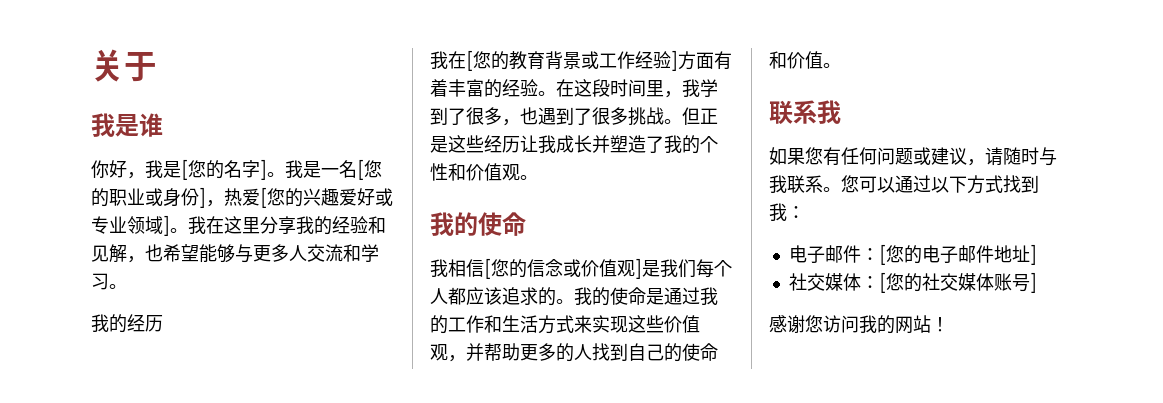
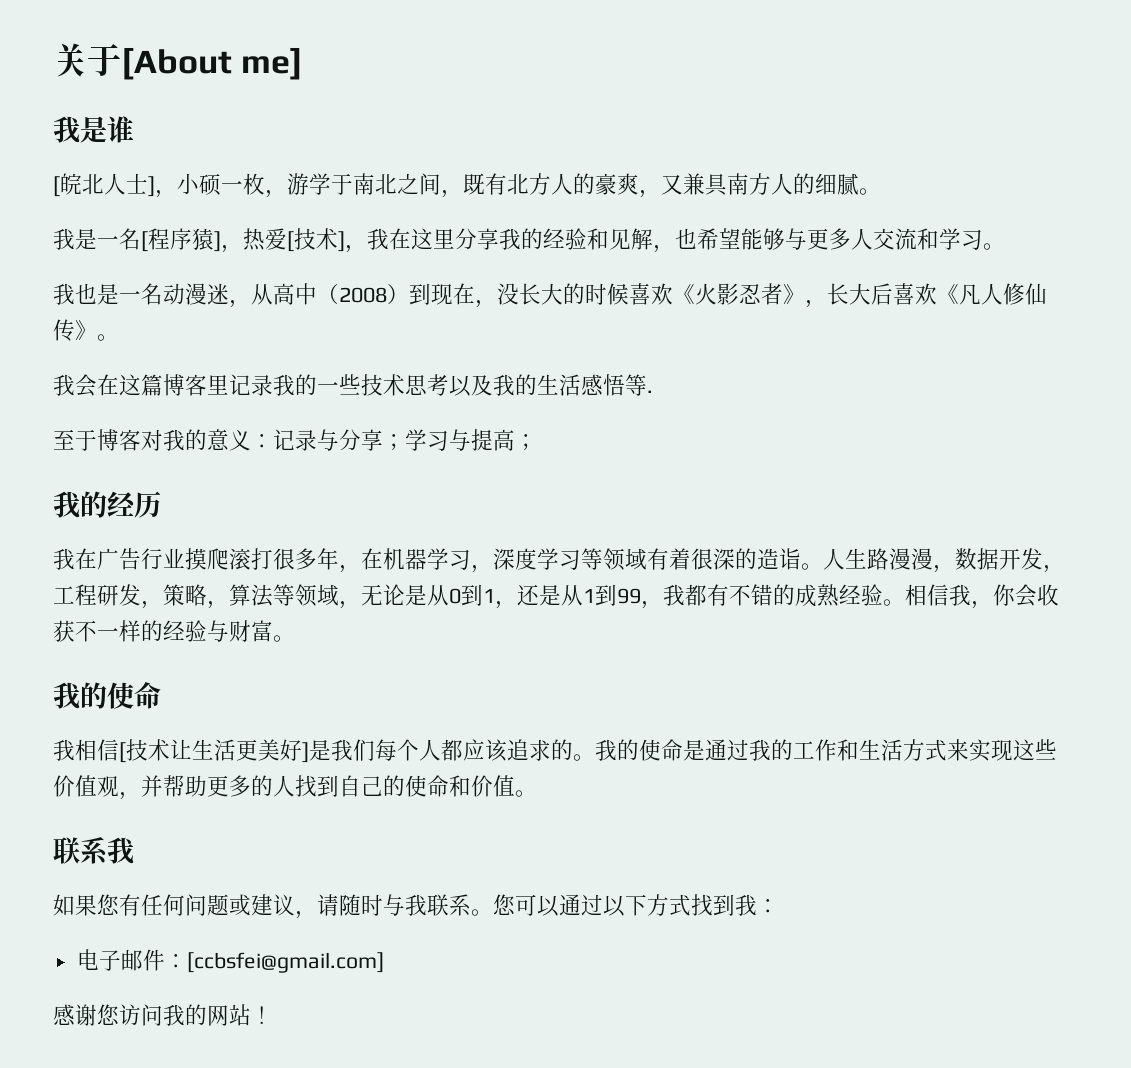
- 关于
+ 关于[About me]
- 你好，我是[您的名字]。我是一名[您的职业或身份]，热爱[您的兴趣爱好或专业领域]。我在这里分享我的经验和见解，也希望能够与更多人交流和学习。
+ [皖北人士]，小硕一枚，游学于南北之间，既有北方人的豪爽，又兼具南方人的细腻。
+ 我是一名[程序猿]，热爱[技术]，我在这里分享我的经验和见解，也希望能够与更多人交流和学习。
+ 我也是一名动漫迷，从高中（2008）到现在，没长大的时候喜欢《火影忍者》，长大后喜欢《凡人修仙传》。
+ 我会在这篇博客里记录我的一些技术思考以及我的生活感悟等.
+ 至于博客对我的意义：记录与分享；学习与提高；
  我的经历
- 我在[您的教育背景或工作经验]方面有着丰富的经验。在这段时间里，我学到了很多，也遇到了很多挑战。但正是这些经历让我成长并塑造了我的个性和价值观。
+ 我在广告行业摸爬滚打很多年，在机器学习，深度学习等领域有着很深的造诣。人生路漫漫，数据开发，工程研发，策略，算法等领域，无论是从0到1，还是从1到99，我都有不错的成熟经验。相信我，你会收获不一样的经验与财富。
- 我相信[您的信念或价值观]是我们每个人都应该追求的。
+ 我相信[技术让生活更美好]是我们每个人都应该追求的。
- 电子邮件：[您的电子邮件地址]
- 社交媒体：[您的社交媒体账号]
+ 电子邮件：[ccbsfei@gmail.com]

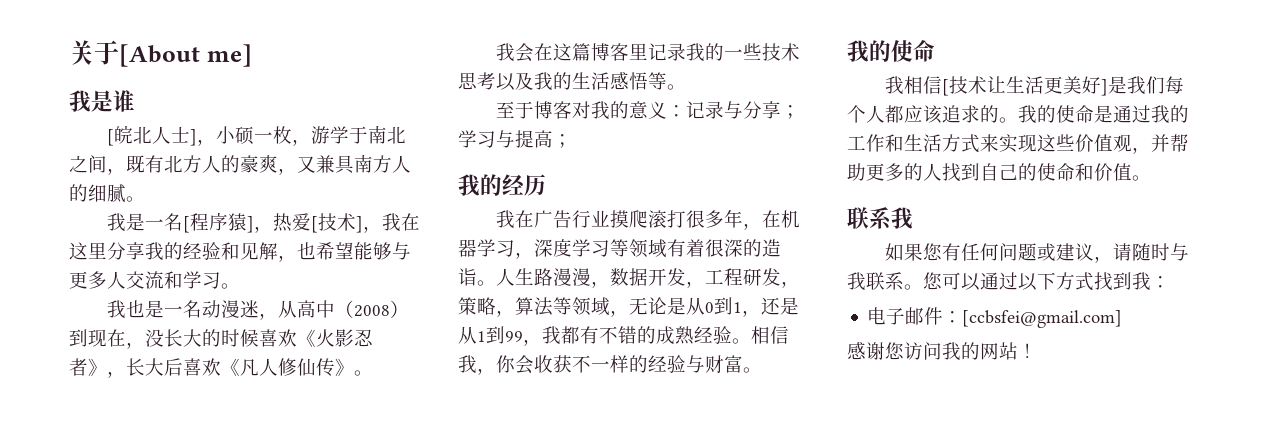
- 我会在这篇博客里记录我的一些技术思考以及我的生活感悟等.
+ 我会在这篇博客里记录我的一些技术思考以及我的生活感悟等。

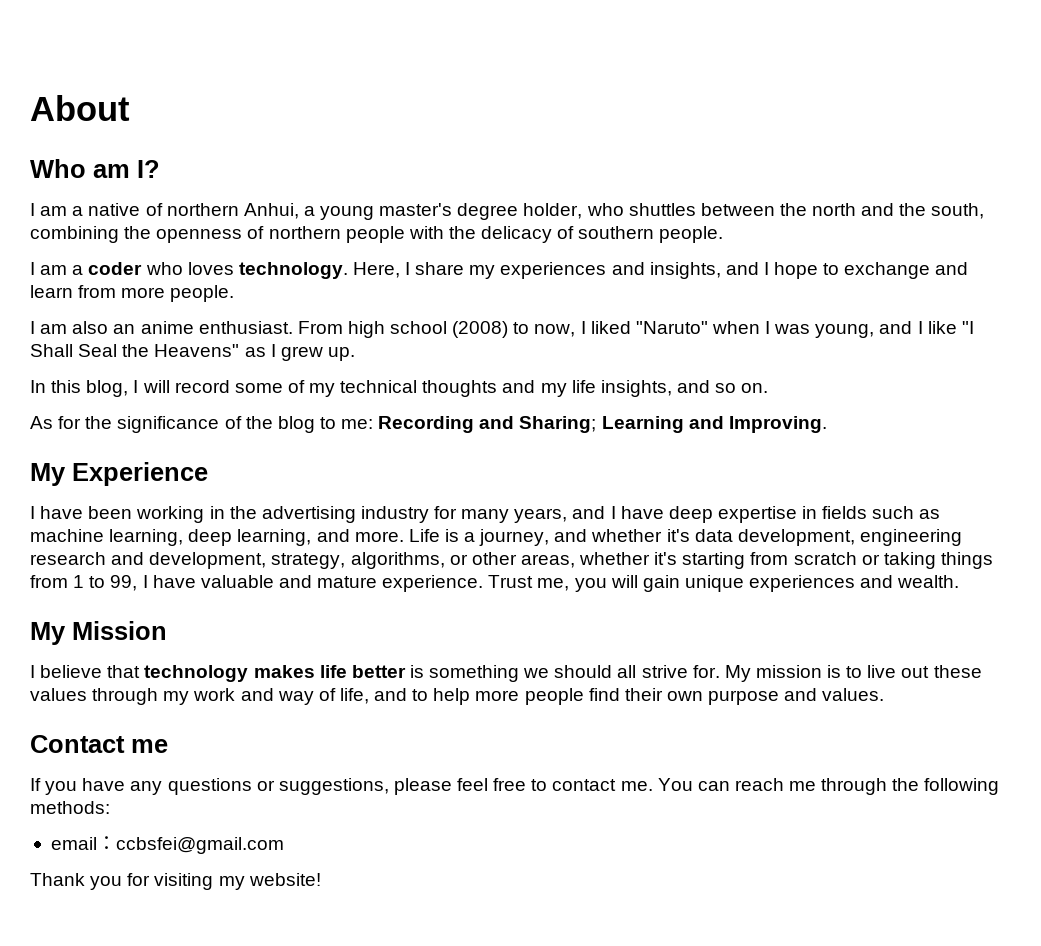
- 关于[About me]
- 我是谁
- [皖北人士]，小硕一枚，游学于南北之间，既有北方人的豪爽，又兼具南方人的细腻。
- 我是一名[程序猿]，热爱[技术]，我在这里分享我的经验和见解，也希望能够与更多人交流和学习。
- 我也是一名动漫迷，从高中（2008）到现在，没长大的时候喜欢《火影忍者》，长大后喜欢《凡人修仙传》。
- 我会在这篇博客里记录我的一些技术思考以及我的生活感悟等。
- 至于博客对我的意义：记录与分享；学习与提高；
- 我的经历
- 我在广告行业摸爬滚打很多年，在机器学习，深度学习等领域有着很深的造诣。人生路漫漫，数据开发，工程研发，策略，算法等领域，无论是从0到1，还是从1到99，我都有不错的成熟经验。相信我，你会收获不一样的经验与财富。
- 我的使命
- 我相信[技术让生活更美好]是我们每个人都应该追求的。我的使命是通过我的工作和生活方式来实现这些价值观，并帮助更多的人找到自己的使命和价值。
- 联系我
- 如果您有任何问题或建议，请随时与我联系。您可以通过以下方式找到我：
- 电子邮件：[ccbsfei@gmail.com]
- 感谢您访问我的网站！
+ About
+ Who am I?
+ I am a native of northern Anhui, a young master's degree holder, who shuttles between the north and the south, combining the openness of northern people with the delicacy of southern people.
+ I am a coder who loves technology. Here, I share my experiences and insights, and I hope to exchange and learn from more people.
+ I am also an anime enthusiast. From high school (2008) to now, I liked "Naruto" when I was young, and I like "I Shall Seal the Heavens" as I grew up.
+ In this blog, I will record some of my technical thoughts and my life insights, and so on.
+ As for the significance of the blog to me: Recording and Sharing; Learning and Improving.
+ My Experience
+ I have been working in the advertising industry for many years, and I have deep expertise in fields such as machine learning, deep learning, and more. Life is a journey, and whether it's data development, engineering research and development, strategy, algorithms, or other areas, whether it's starting from scratch or taking things from 1 to 99, I have valuable and mature experience. Trust me, you will gain unique experiences and wealth.
+ My Mission
+ I believe that technology makes life better is something we should all strive for. My mission is to live out these values through my work and way of life, and to help more people find their own purpose and values.
+ Contact me
+ If you have any questions or suggestions, please feel free to contact me. You can reach me through the following methods:
+ email：ccbsfei@gmail.com
+ Thank you for visiting my website!

